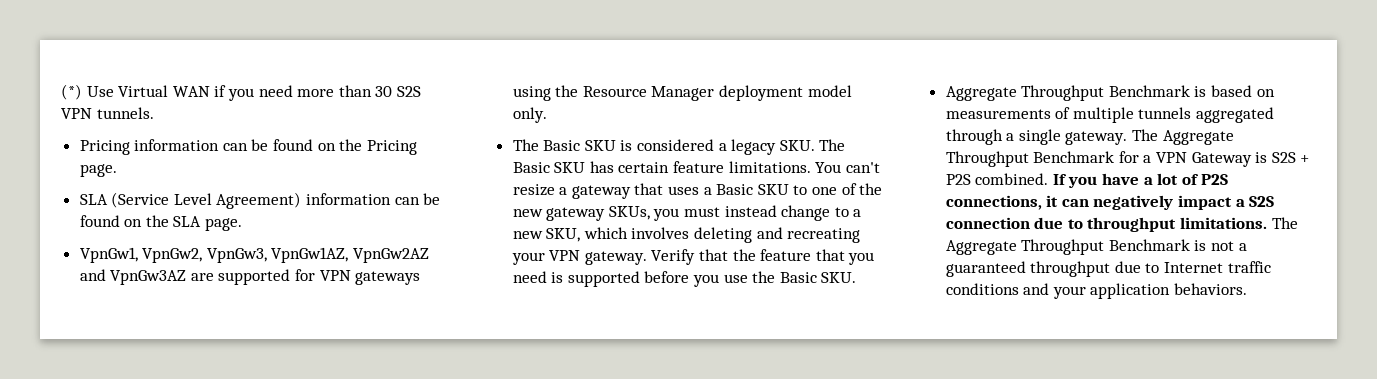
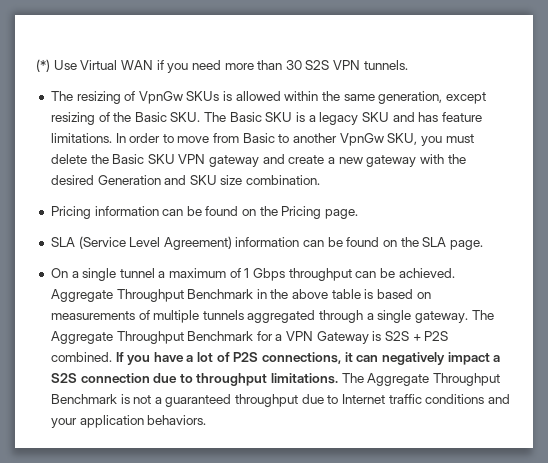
+ The resizing of VpnGw SKUs is allowed within the same generation, except resizing of the Basic SKU. The Basic SKU is a legacy SKU and has feature limitations. In order to move from Basic to another VpnGw SKU, you must delete the Basic SKU VPN gateway and create a new gateway with the desired Generation and SKU size combination.
- VpnGw1, VpnGw2, VpnGw3, VpnGw1AZ, VpnGw2AZ and VpnGw3AZ are supported for VPN gateways using the Resource Manager deployment model only.
- The Basic SKU is considered a legacy SKU. The Basic SKU has certain feature limitations. You can't resize a gateway that uses a Basic SKU to one of the new gateway SKUs, you must instead change to a new SKU, which involves deleting and recreating your VPN gateway. Verify that the feature that you need is supported before you use the Basic SKU.
- Aggregate Throughput Benchmark is based on measurements of multiple tunnels aggregated through a single gateway.
+ On a single tunnel a maximum of 1 Gbps throughput can be achieved. Aggregate Throughput Benchmark in the above table is based on measurements of multiple tunnels aggregated through a single gateway.

